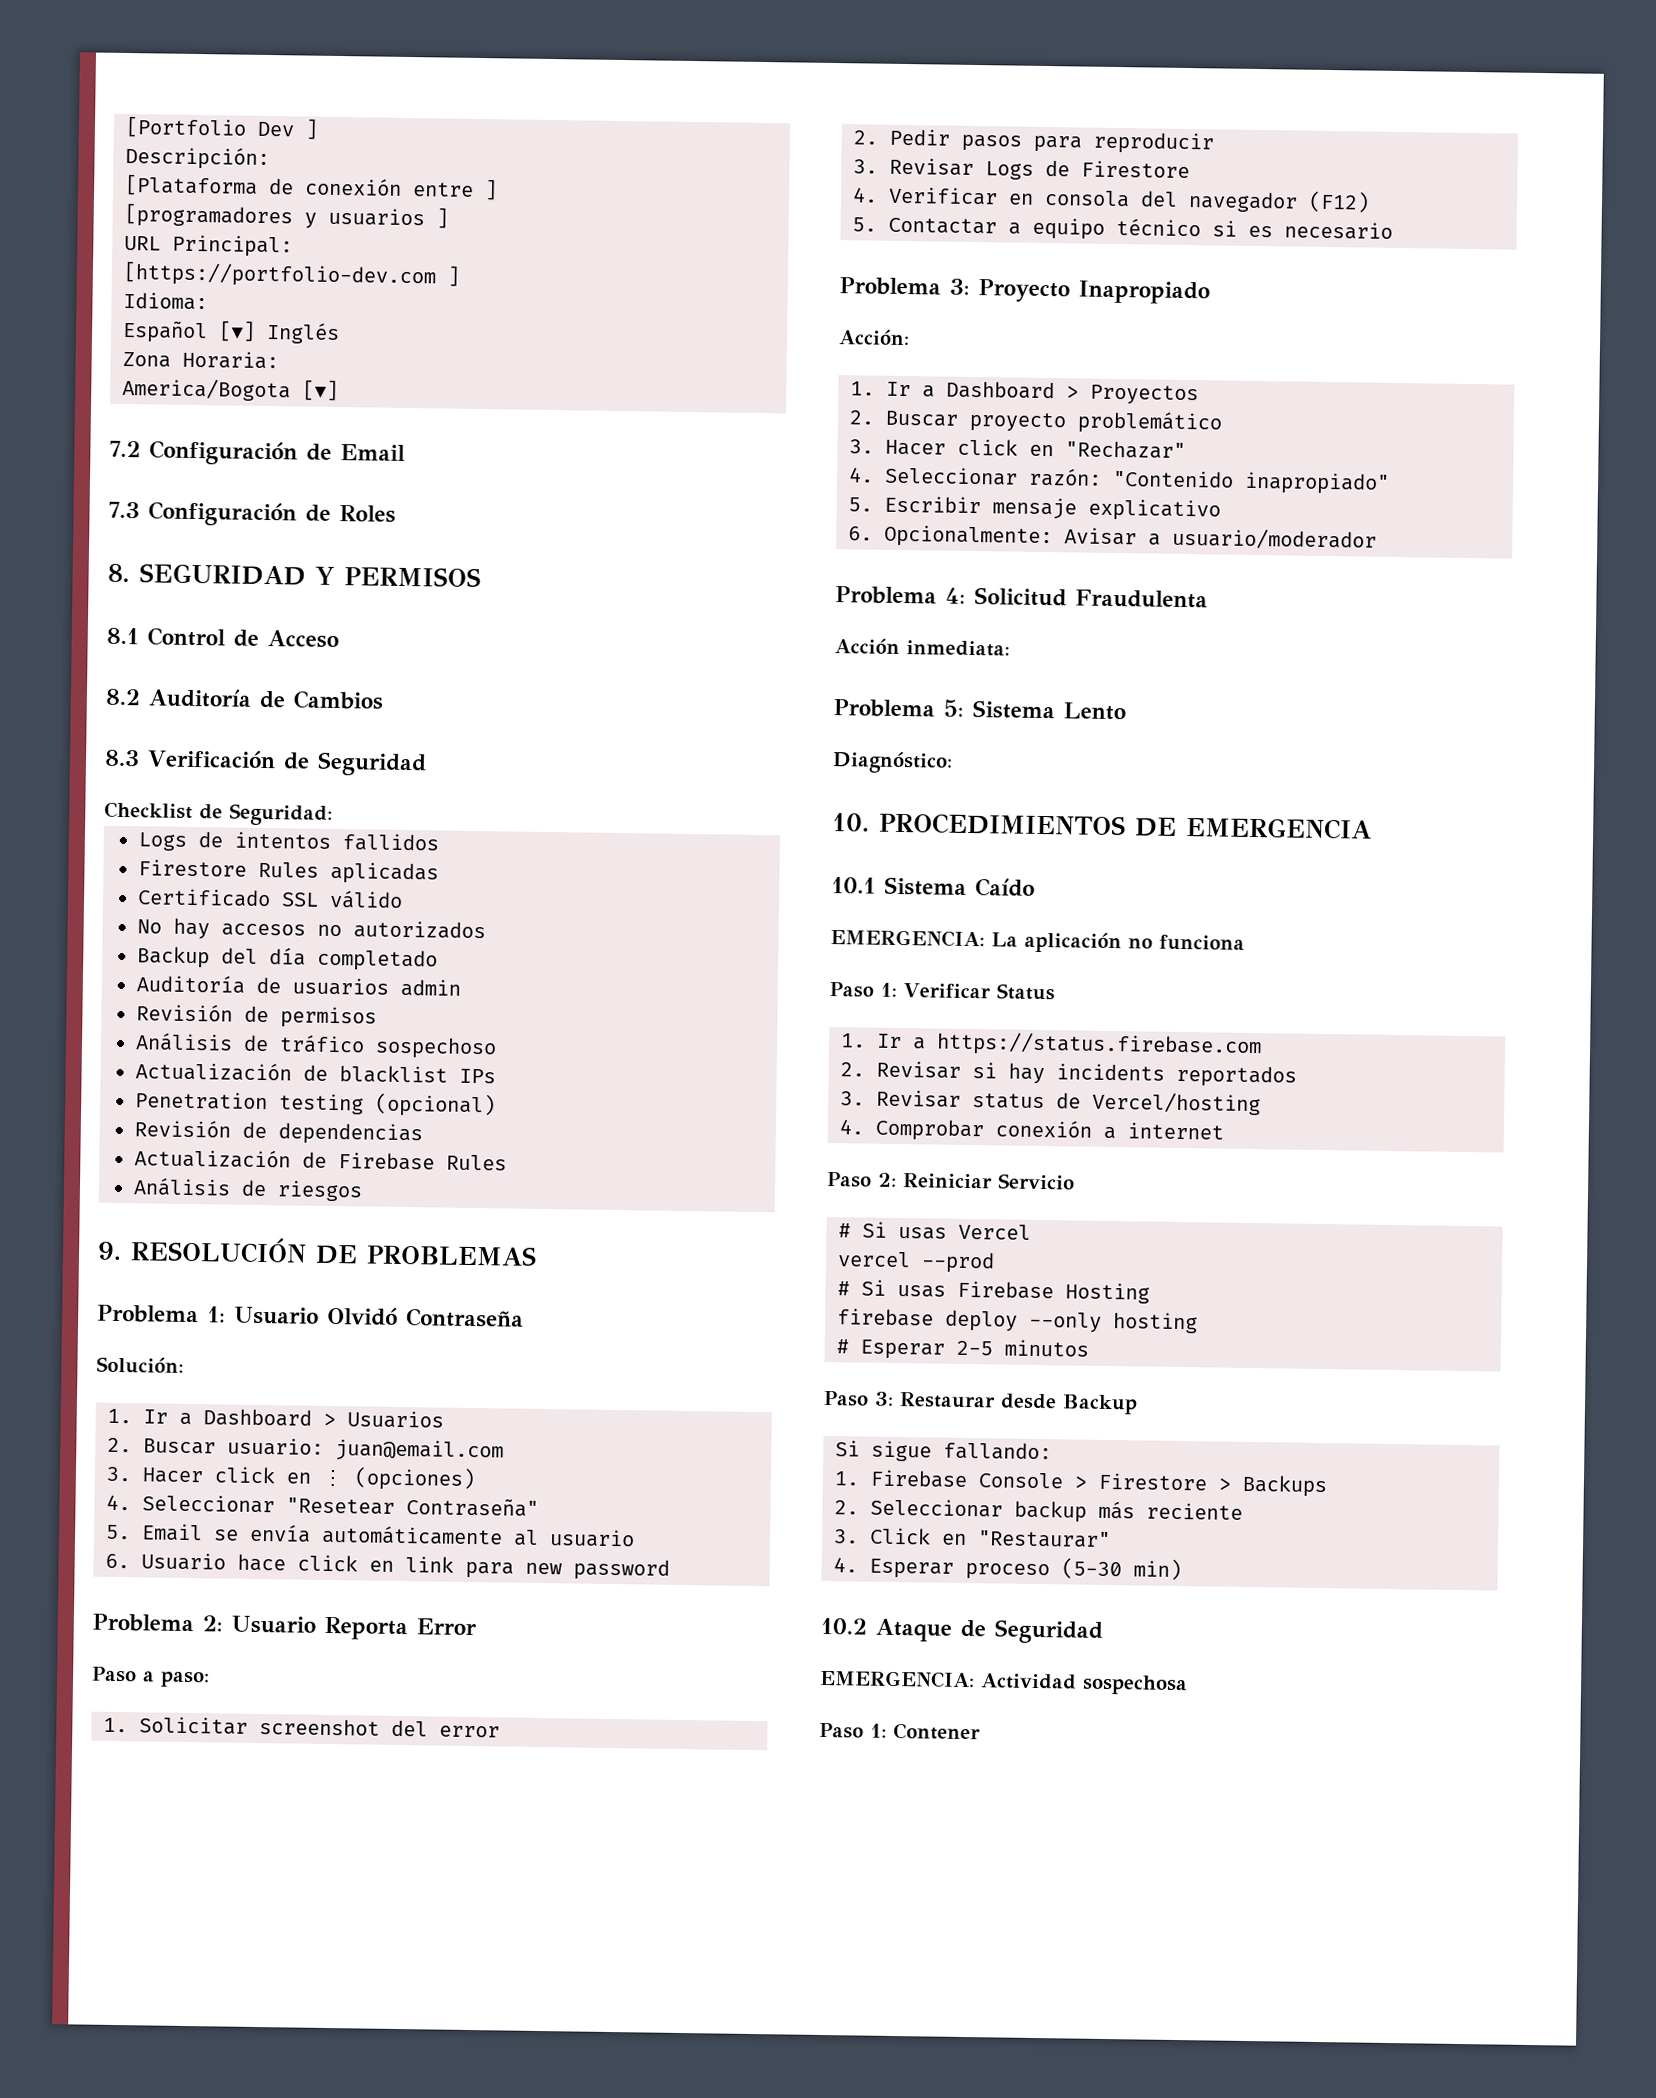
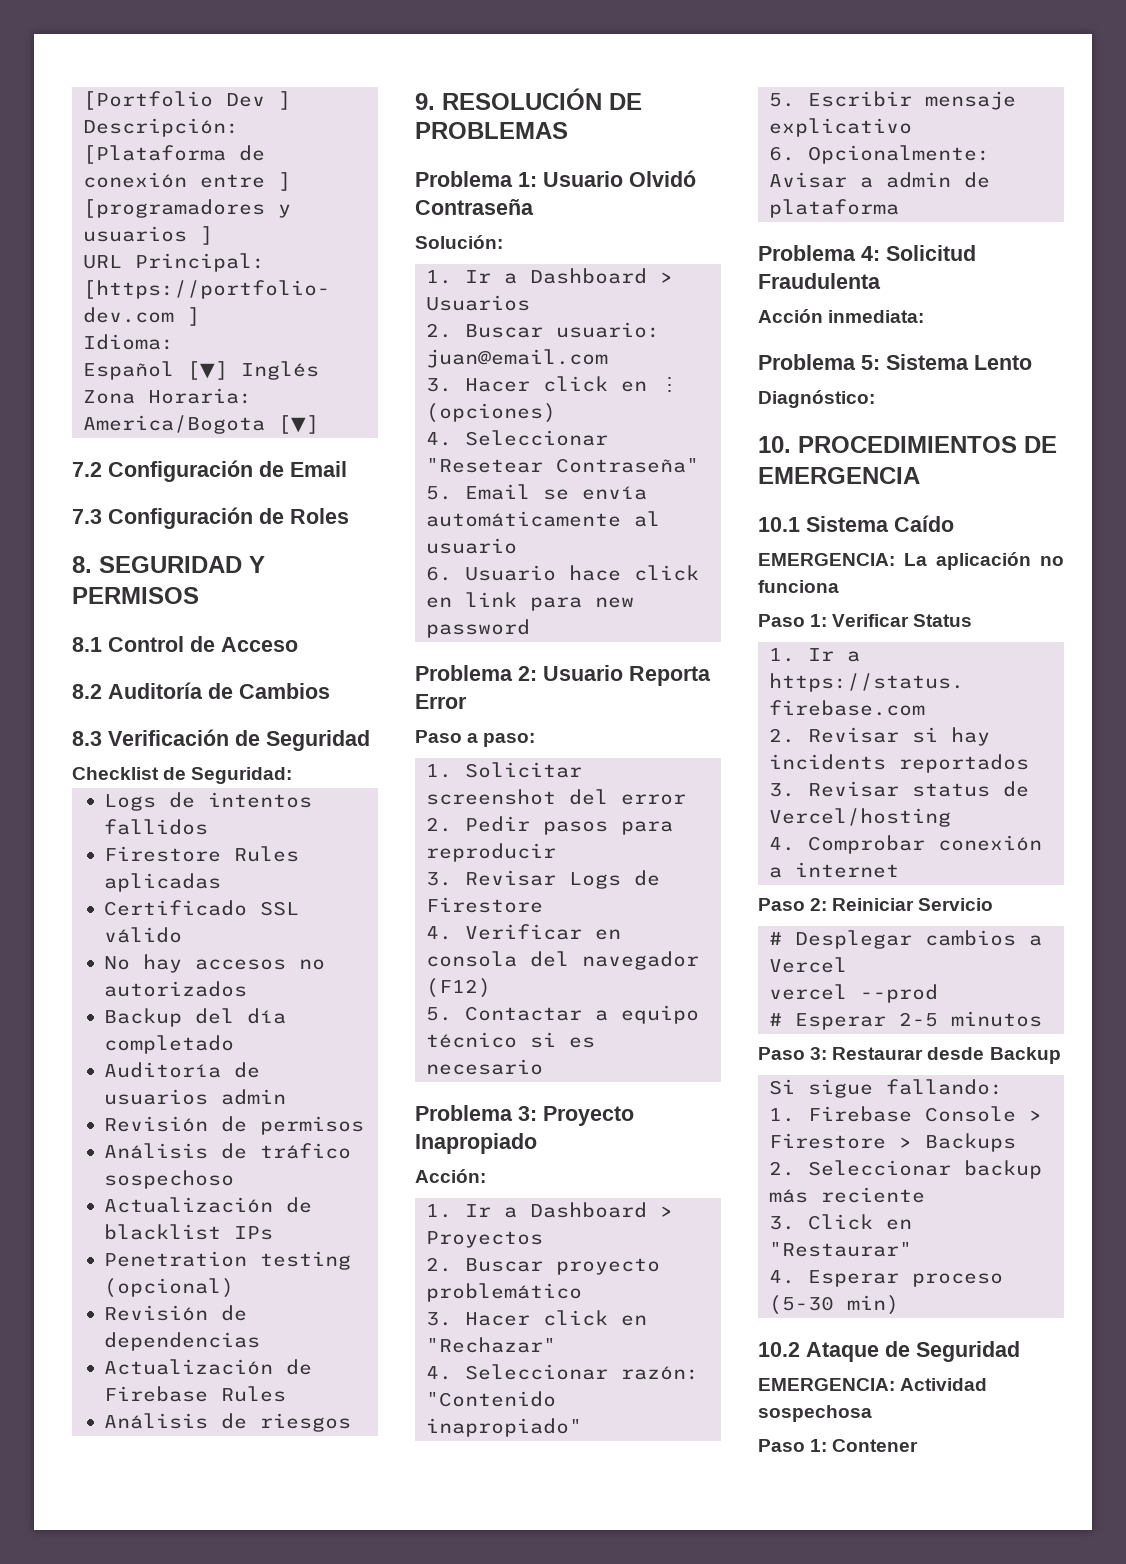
- 6. Opcionalmente: Avisar a usuario/moderador
+ 6. Opcionalmente: Avisar a admin de plataforma
- # Si usas Vercel
+ # Desplegar cambios a Vercel
- # Si usas Firebase Hosting
- firebase deploy --only hosting

